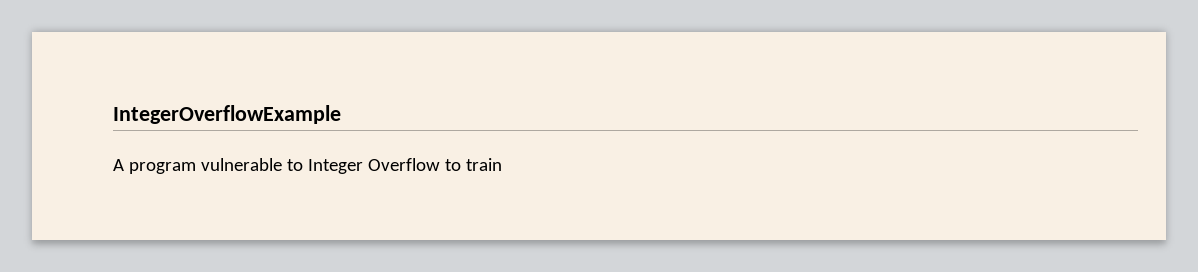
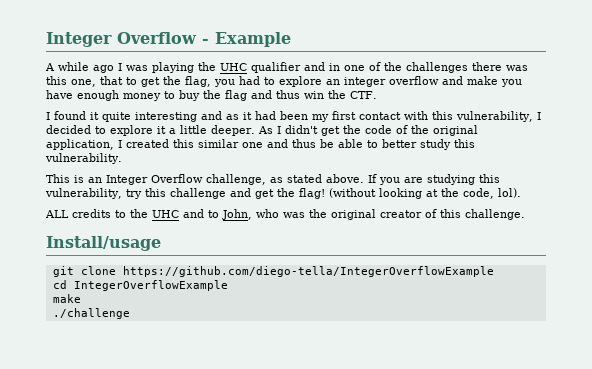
- IntegerOverflowExample
- A program vulnerable to Integer Overflow to train
+ Integer Overflow - Example
+ A while ago I was playing the UHC qualifier and in one of the challenges there was this one, that to get the flag, you had to explore an integer overflow and make you have enough money to buy the flag and thus win the CTF.
+ I found it quite interesting and as it had been my first contact with this vulnerability, I decided to explore it a little deeper. As I didn't get the code of the original application, I created this similar one and thus be able to better study this vulnerability.
+ This is an Integer Overflow challenge, as stated above. If you are studying this vulnerability, try this challenge and get the flag! (without looking at the code, lol).
+ ALL credits to the UHC and to John, who was the original creator of this challenge.
+ Install/usage
+ git clone https://github.com/diego-tella/IntegerOverflowExample
+ cd IntegerOverflowExample
+ make
+ ./challenge

